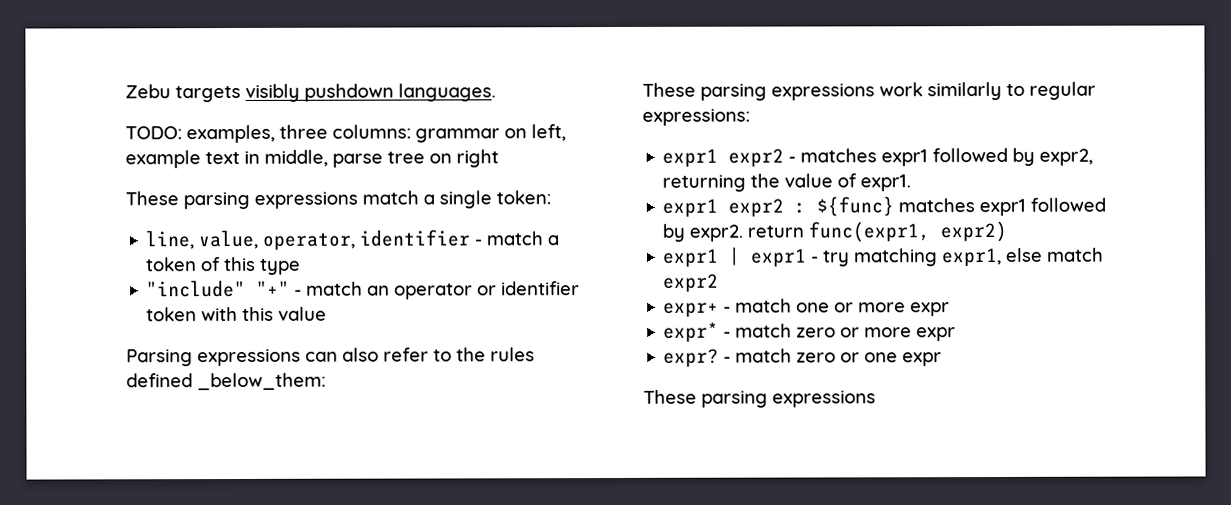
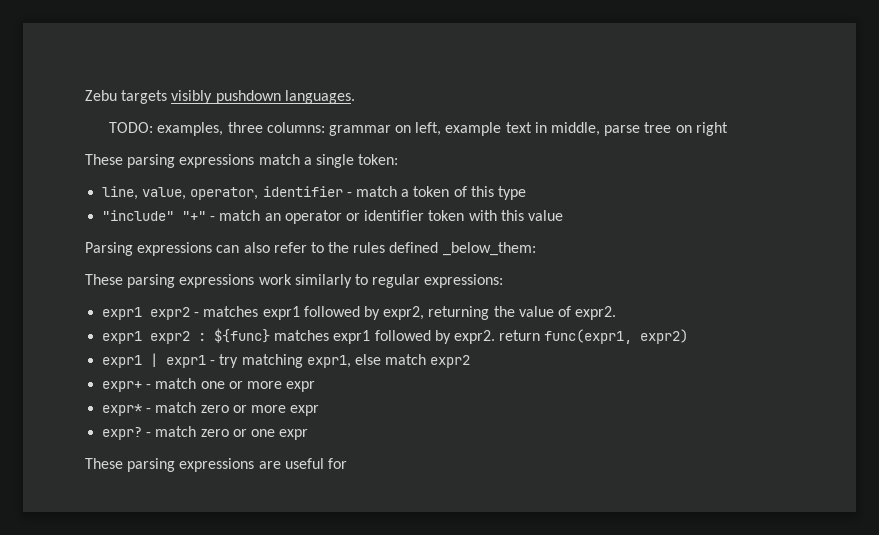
- expr1 expr2 - matches expr1 followed by expr2, returning the value of expr1.
+ expr1 expr2 - matches expr1 followed by expr2, returning the value of expr2.
  - match zero or one expr
- These parsing expressions
+ These parsing expressions are useful for

